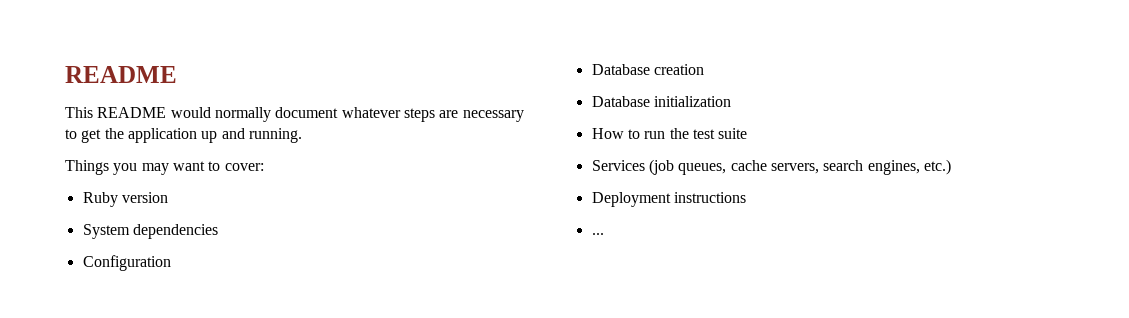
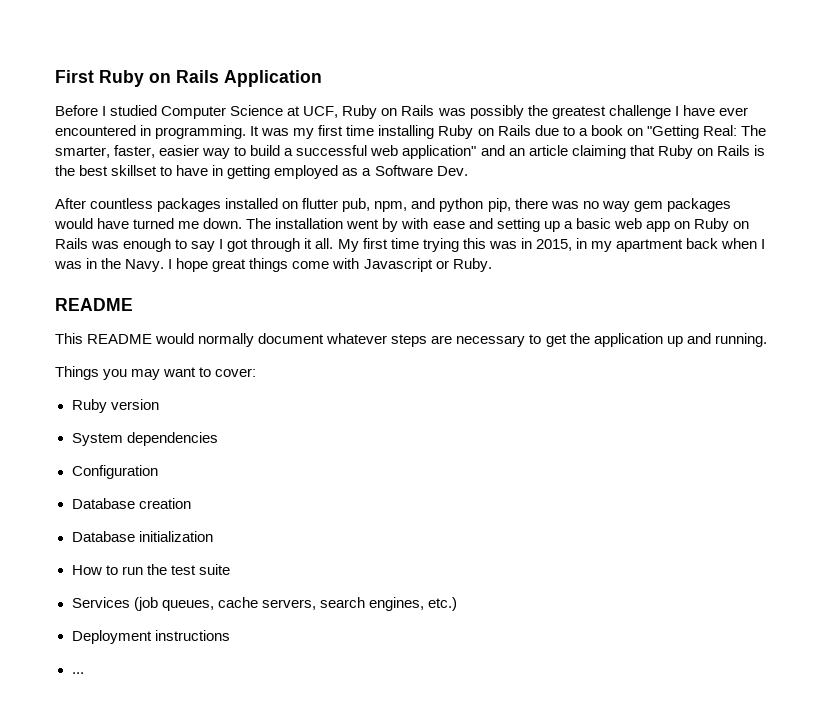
+ First Ruby on Rails Application
+ Before I studied Computer Science at UCF, Ruby on Rails was possibly the greatest challenge I have ever encountered in programming. It was my first time installing Ruby on Rails due to a book on "Getting Real: The smarter, faster, easier way to build a successful web application" and an article claiming that Ruby on Rails is the best skillset to have in getting employed as a Software Dev.
+ After countless packages installed on flutter pub, npm, and python pip, there was no way gem packages would have turned me down. The installation went by with ease and setting up a basic web app on Ruby on Rails was enough to say I got through it all. My first time trying this was in 2015, in my apartment back when I was in the Navy. I hope great things come with Javascript or Ruby.

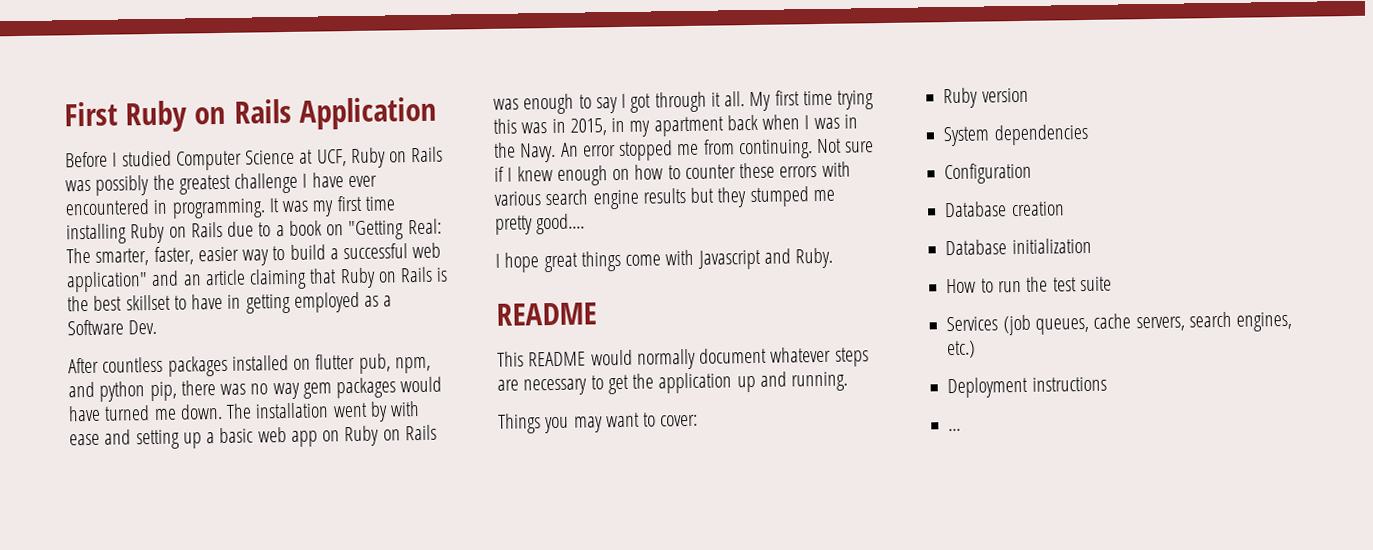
- My first time trying this was in 2015, in my apartment back when I was in the Navy. I hope great things come with Javascript or Ruby.
+ My first time trying this was in 2015, in my apartment back when I was in the Navy. An error stopped me from continuing. Not sure if I knew enough on how to counter these errors with various search engine results but they stumped me pretty good....
+ I hope great things come with Javascript and Ruby.

